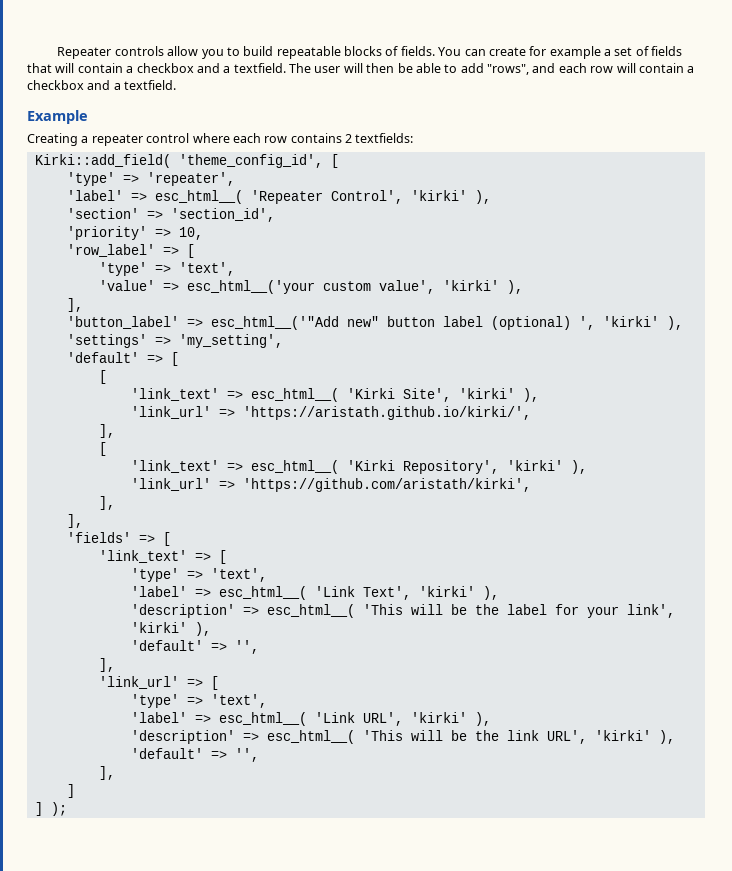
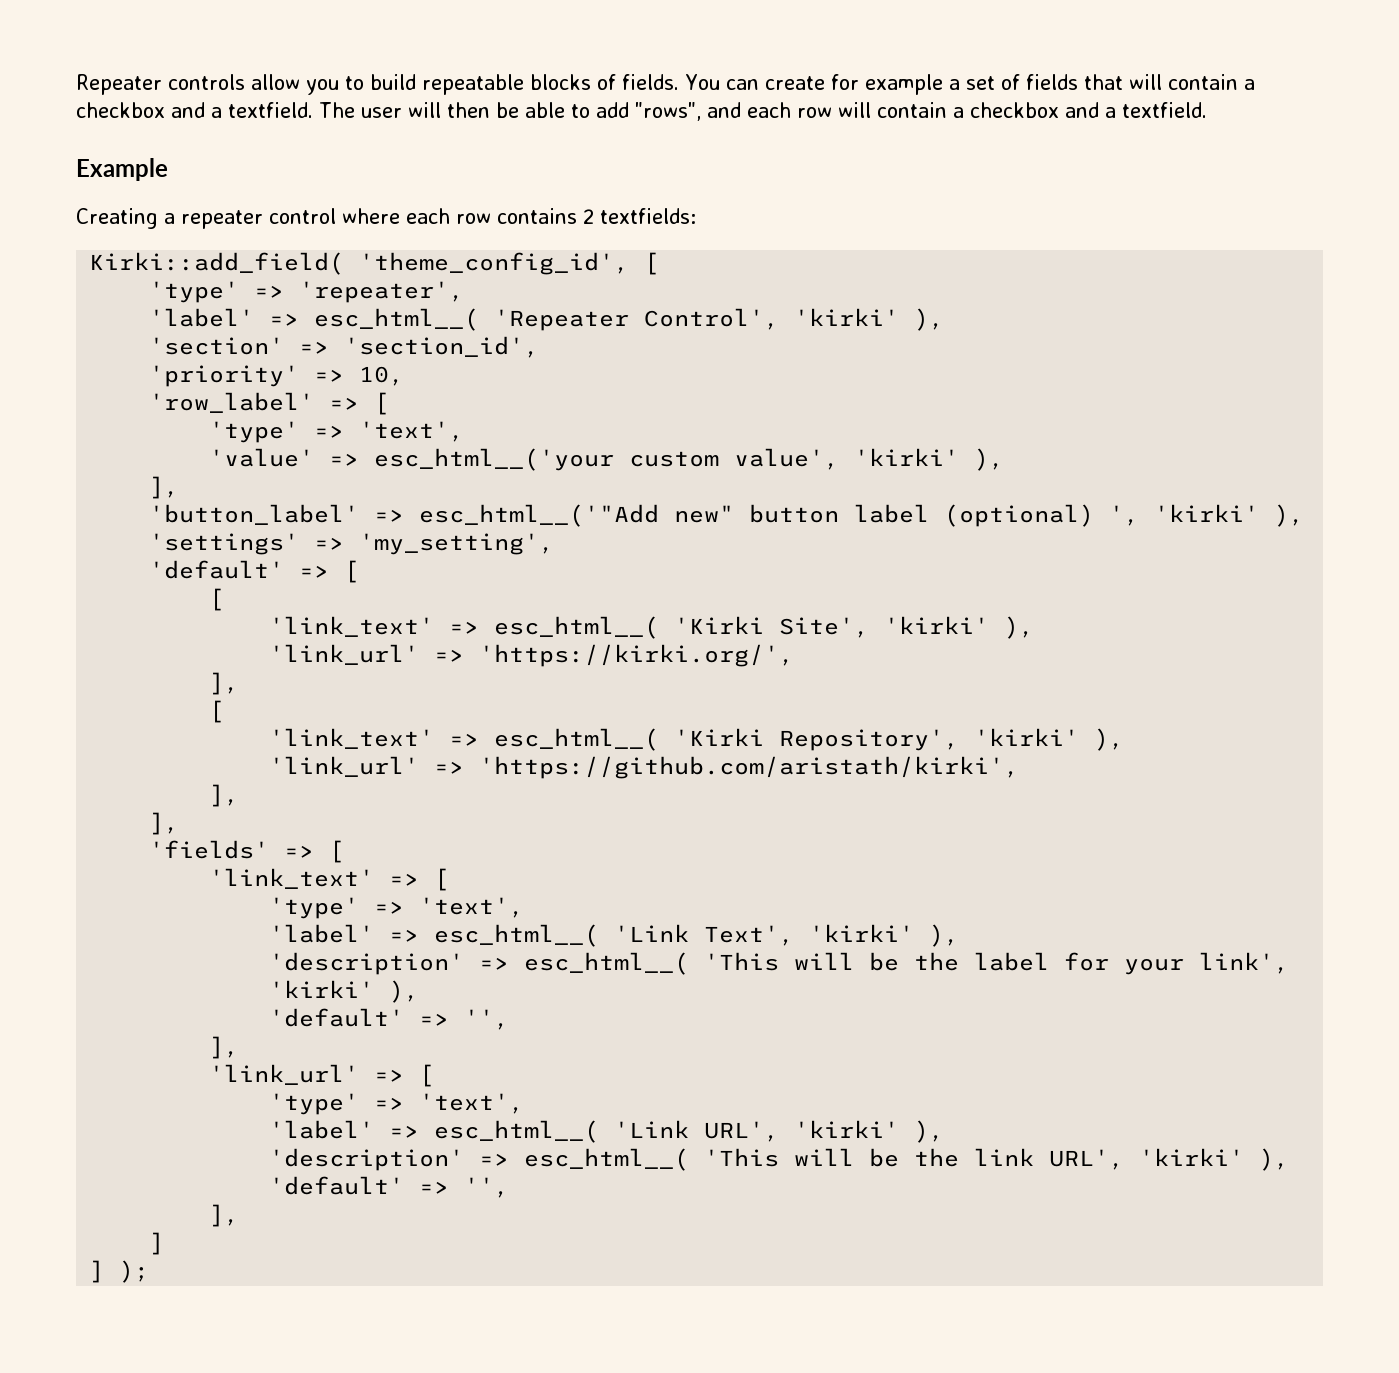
- 'link_url' => 'https://aristath.github.io/kirki/',
+ 'link_url' => 'https://kirki.org/',

